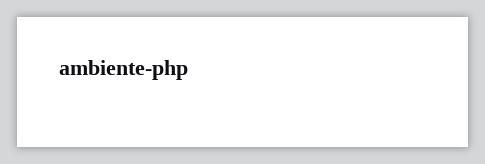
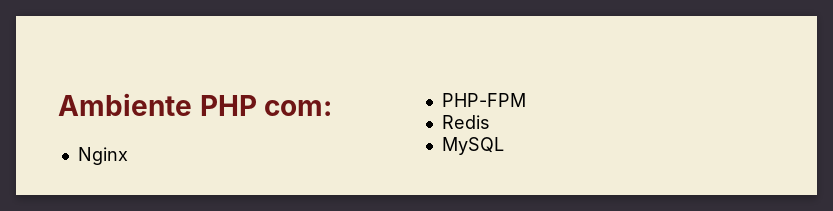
- ambiente-php
+ Ambiente PHP com:
+ Nginx
+ PHP-FPM
+ Redis
+ MySQL

